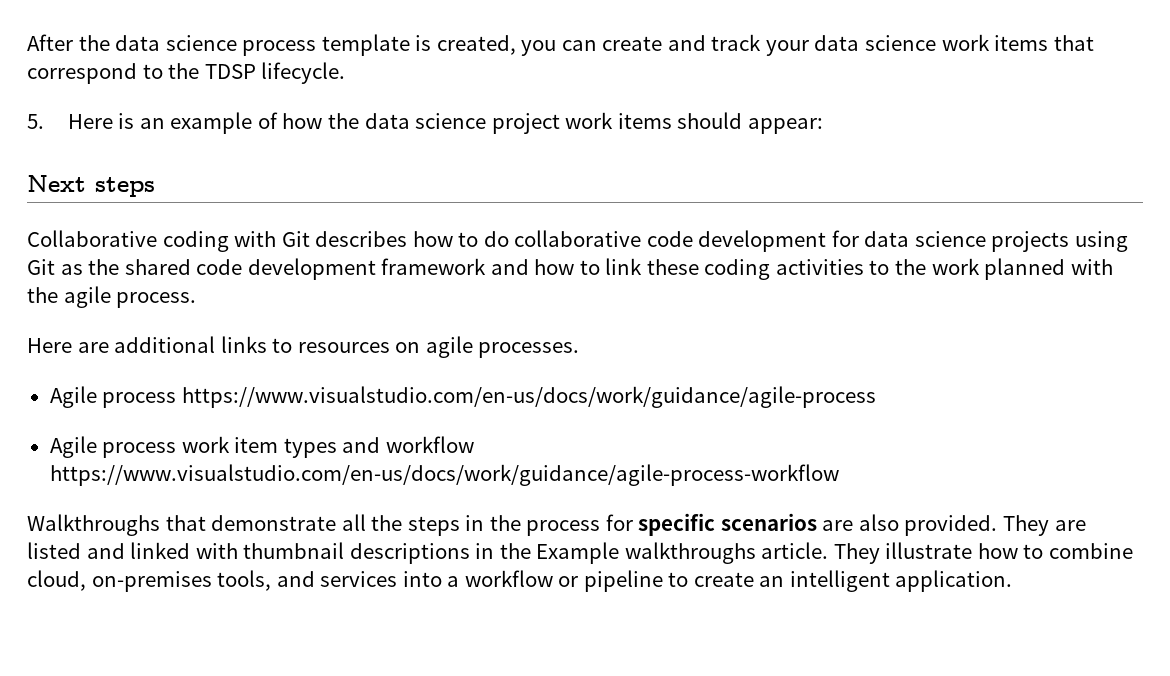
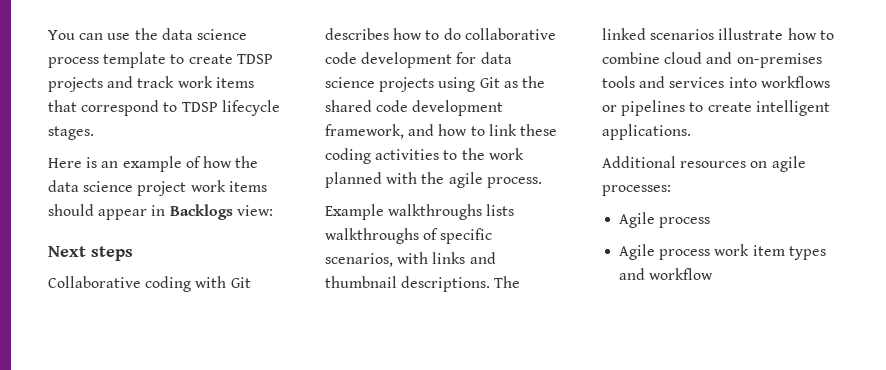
- After the data science process template is created, you can create and track your data science work items that correspond to the TDSP lifecycle.
- 5. Here is an example of how the data science project work items should appear:
+ You can use the data science process template to create TDSP projects and track work items that correspond to TDSP lifecycle stages.
+ Here is an example of how the data science project work items should appear in Backlogs view:
- Collaborative coding with Git describes how to do collaborative code development for data science projects using Git as the shared code development framework and how to link these coding activities to the work planned with the agile process.
+ Collaborative coding with Git describes how to do collaborative code development for data science projects using Git as the shared code development framework, and how to link these coding activities to the work planned with the agile process.
- Here are additional links to resources on agile processes.
- Agile process https://www.visualstudio.com/en-us/docs/work/guidance/agile-process
+ Example walkthroughs lists walkthroughs of specific scenarios, with links and thumbnail descriptions. The linked scenarios illustrate how to combine cloud and on-premises tools and services into workflows or pipelines to create intelligent applications.
+ Additional resources on agile processes:
+ Agile process
- Agile process work item types and workflow https://www.visualstudio.com/en-us/docs/work/guidance/agile-process-workflow
- Walkthroughs that demonstrate all the steps in the process for specific scenarios are also provided. They are listed and linked with thumbnail descriptions in the Example walkthroughs article. They illustrate how to combine cloud, on-premises tools, and services into a workflow or pipeline to create an intelligent application.
+ Agile process work item types and workflow

